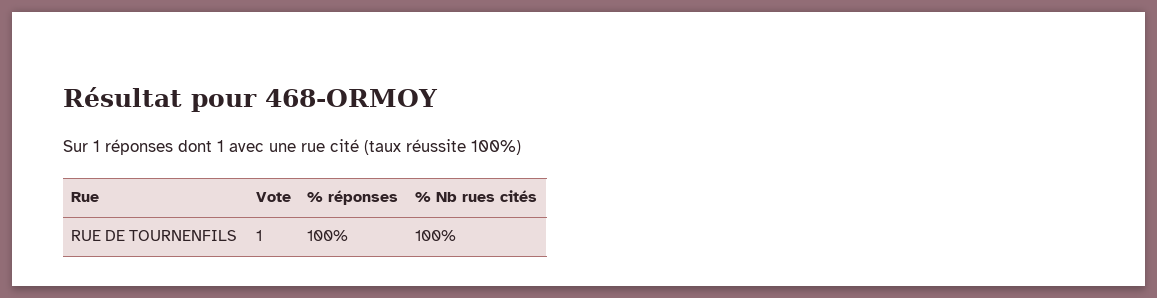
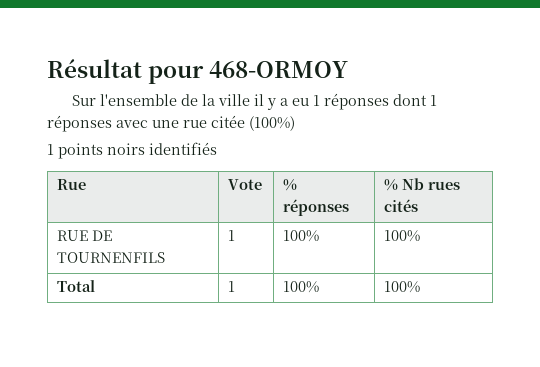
- Sur 1 réponses dont 1 avec une rue cité (taux réussite 100%)
+ Sur l'ensemble de la ville il y a eu 1 réponses dont 1 réponses avec une rue citée (100%)
+ 1 points noirs identifiés
+ Total | 1 | 100% | 100%

